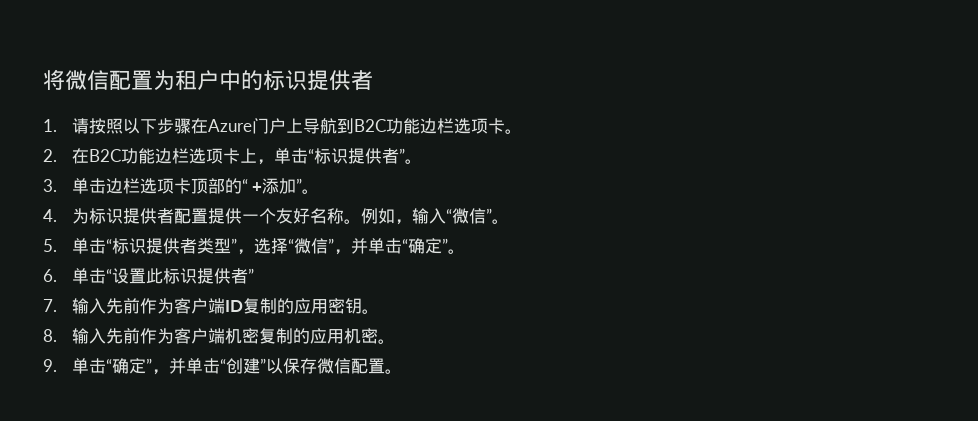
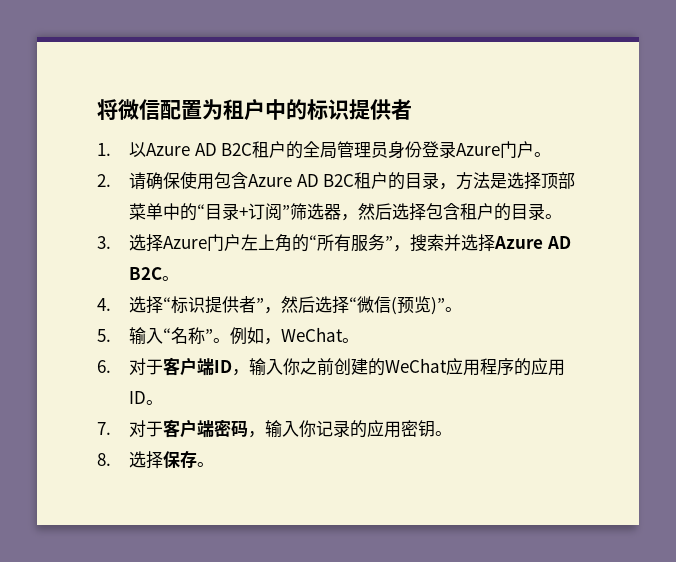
- 1.请按照以下步骤在Azure门户上导航到B2C功能边栏选项卡。
- 2.在B2C功能边栏选项卡上，单击“标识提供者”。
- 3.单击边栏选项卡顶部的“ +添加”。
- 4.为标识提供者配置提供一个友好名称。例如，输入“微信”。
- 5.单击“标识提供者类型”，选择“微信”，并单击“确定”。
- 6.单击“设置此标识提供者”
- 7.输入先前作为客户端ID复制的应用密钥。
- 8.输入先前作为客户端机密复制的应用机密。
- 9.单击“确定”，并单击“创建”以保存微信配置。
+ 1.以Azure AD B2C租户的全局管理员身份登录Azure门户。
+ 2.请确保使用包含Azure AD B2C租户的目录，方法是选择顶部菜单中的“目录+订阅”筛选器，然后选择包含租户的目录。
+ 3.选择Azure门户左上角的“所有服务”，搜索并选择Azure AD B2C。
+ 4.选择“标识提供者”，然后选择“微信(预览)”。
+ 5.输入“名称”。例如，WeChat。
+ 6.对于客户端ID，输入你之前创建的WeChat应用程序的应用ID。
+ 7.对于客户端密码，输入你记录的应用密钥。
+ 8.选择保存。

